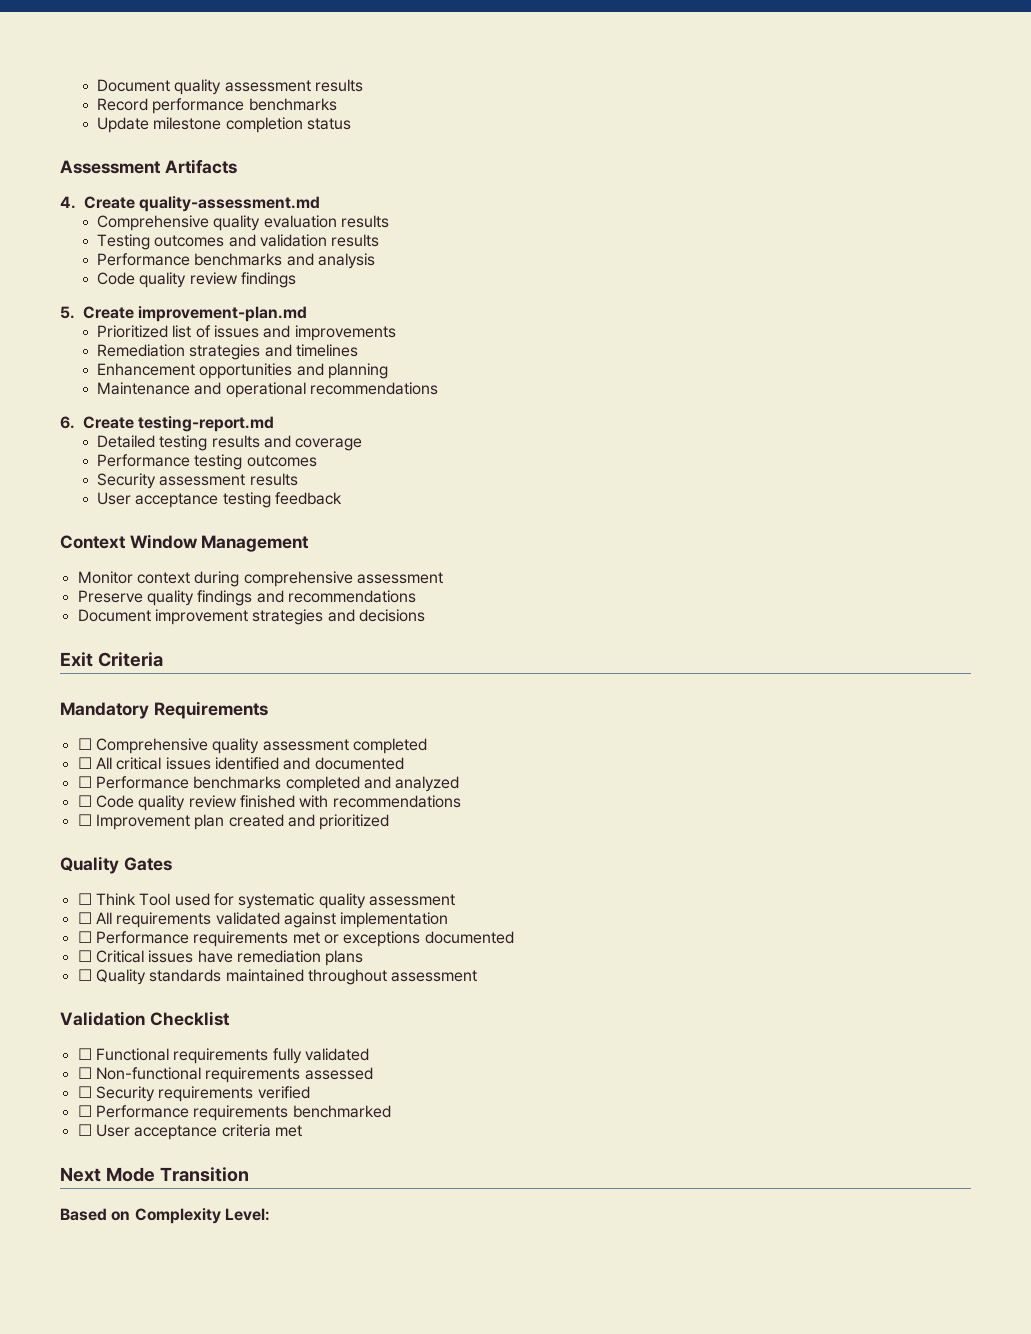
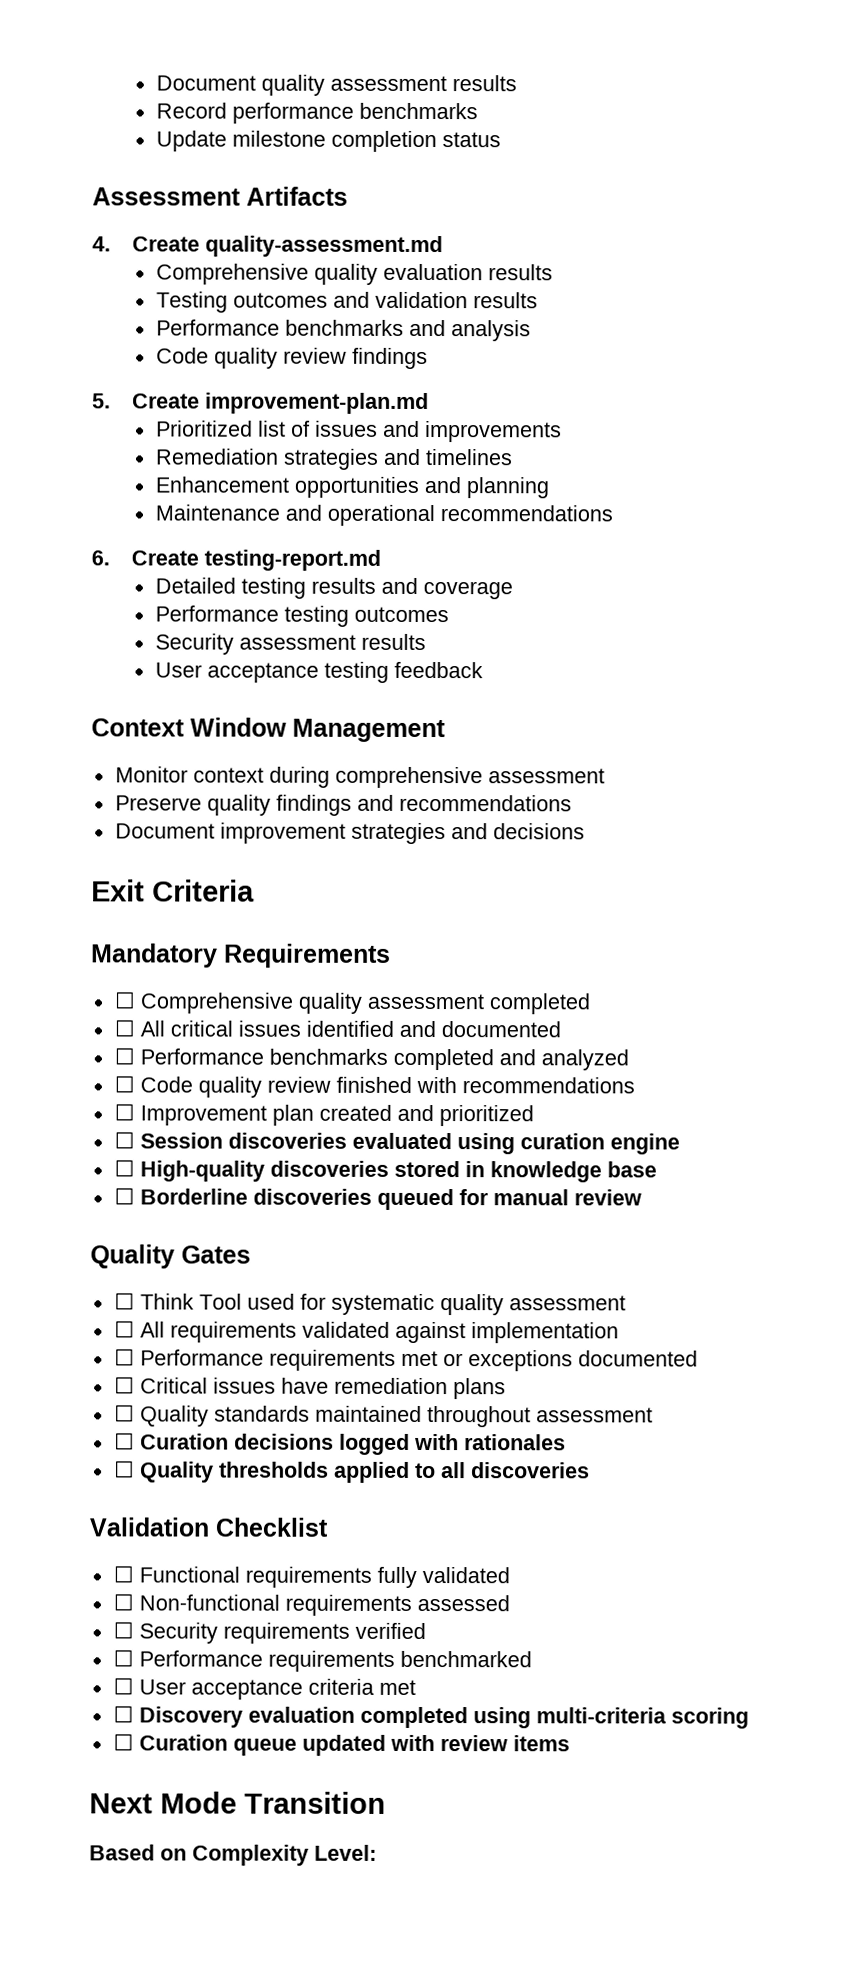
+ ☐ Session discoveries evaluated using curation engine
+ ☐ High-quality discoveries stored in knowledge base
+ ☐ Borderline discoveries queued for manual review
+ ☐ Curation decisions logged with rationales
+ ☐ Quality thresholds applied to all discoveries
+ ☐ Discovery evaluation completed using multi-criteria scoring
+ ☐ Curation queue updated with review items

